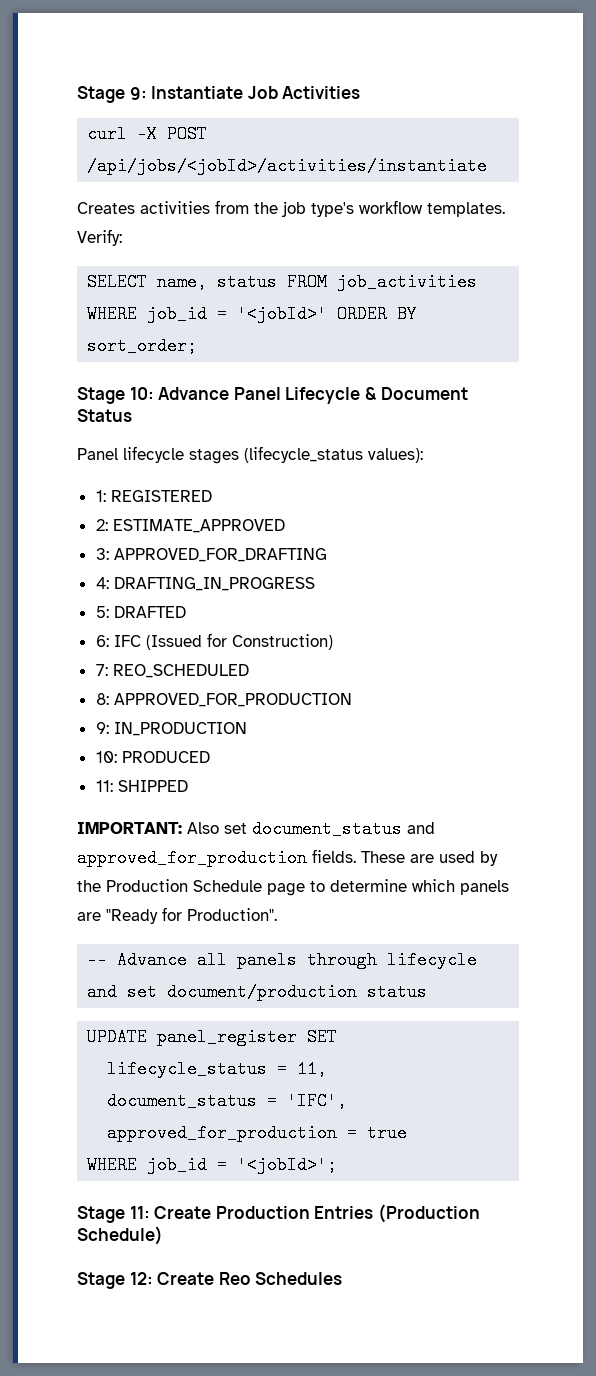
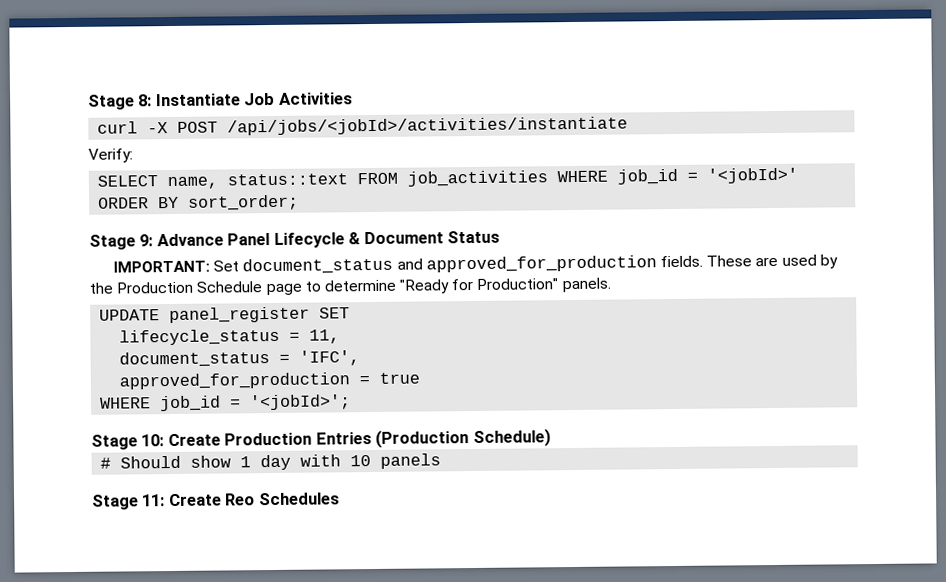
- Stage 9: Instantiate Job Activities
+ Stage 8: Instantiate Job Activities
- Creates activities from the job type's workflow templates.
- SELECT name, status FROM job_activities WHERE job_id = '<jobId>' ORDER BY sort_order;
+ SELECT name, status::text FROM job_activities WHERE job_id = '<jobId>' ORDER BY sort_order;
- Stage 10: Advance Panel Lifecycle & Document Status
+ Stage 9: Advance Panel Lifecycle & Document Status
- Panel lifecycle stages (lifecycle_status values):
- 1: REGISTERED
- 2: ESTIMATE_APPROVED
- 3: APPROVED_FOR_DRAFTING
- 4: DRAFTING_IN_PROGRESS
- 5: DRAFTED
- 6: IFC (Issued for Construction)
- 7: REO_SCHEDULED
- 8: APPROVED_FOR_PRODUCTION
- 9: IN_PRODUCTION
- 10: PRODUCED
- 11: SHIPPED
- IMPORTANT: Also set document_status and approved_for_production fields.
+ IMPORTANT: Set document_status and approved_for_production fields.
- These are used by the Production Schedule page to determine which panels are "Ready for Production".
- -- Advance all panels through lifecycle and set document/production status
+ These are used by the Production Schedule page to determine "Ready for Production" panels.
- Stage 11: Create Production Entries (Production Schedule)
+ Stage 10: Create Production Entries (Production Schedule)
- Stage 12: Create Reo Schedules
+ # Should show 1 day with 10 panels
+ Stage 11: Create Reo Schedules

